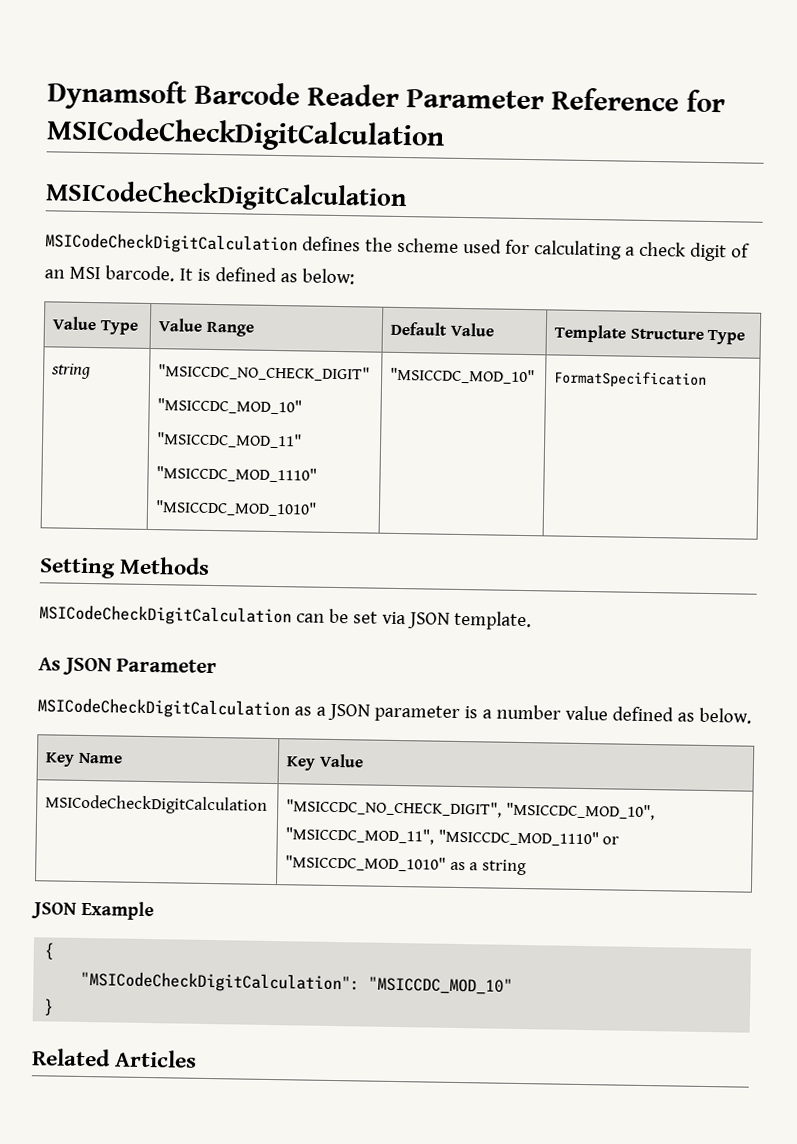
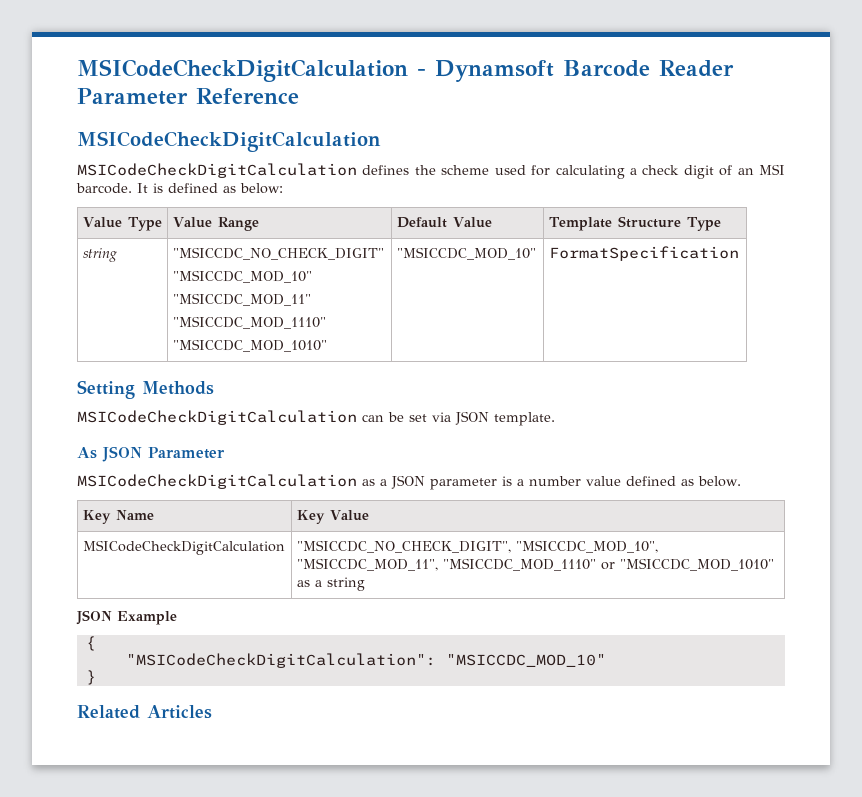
- Dynamsoft Barcode Reader Parameter Reference for MSICodeCheckDigitCalculation
+ MSICodeCheckDigitCalculation - Dynamsoft Barcode Reader Parameter Reference

